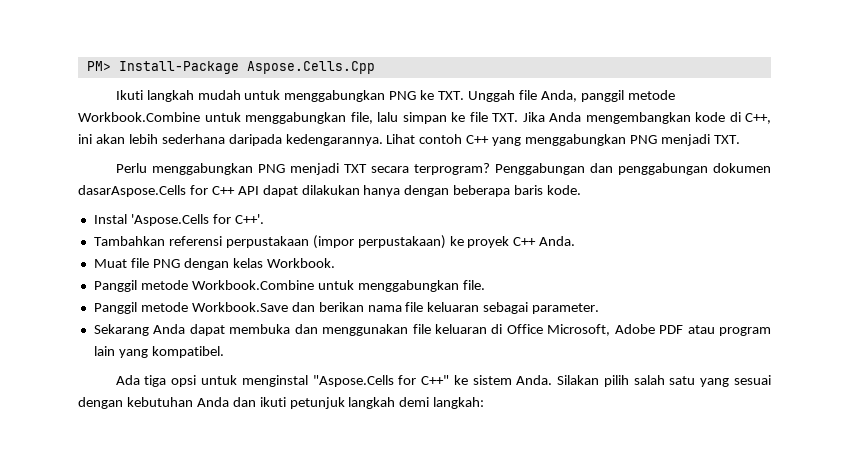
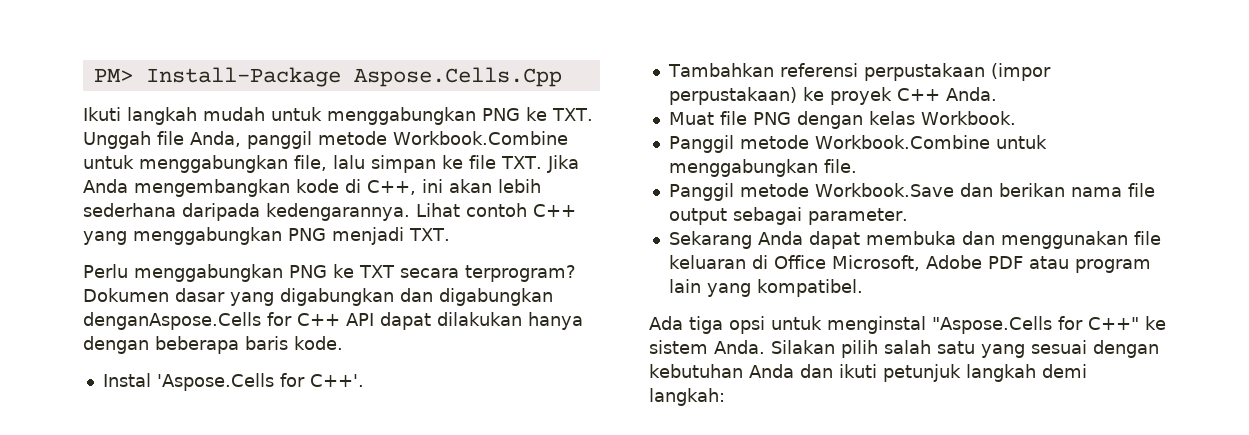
- Perlu menggabungkan PNG menjadi TXT secara terprogram?
+ Perlu menggabungkan PNG ke TXT secara terprogram?
- Penggabungan dan penggabungan dokumen dasarAspose.Cells for C++ API dapat dilakukan hanya dengan beberapa baris kode.
+ Dokumen dasar yang digabungkan dan digabungkan denganAspose.Cells for C++ API dapat dilakukan hanya dengan beberapa baris kode.
- Panggil metode Workbook.Save dan berikan nama file keluaran sebagai parameter.
+ Panggil metode Workbook.Save dan berikan nama file output sebagai parameter.

